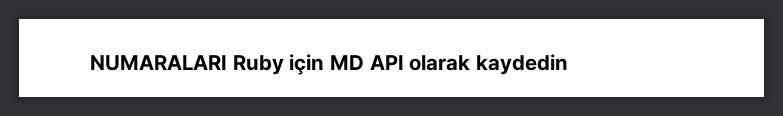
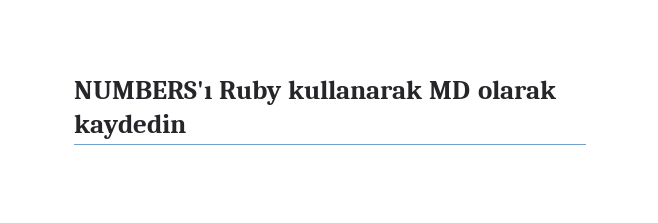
- NUMARALARI Ruby için MD API olarak kaydedin
+ NUMBERS'ı Ruby kullanarak MD olarak kaydedin

